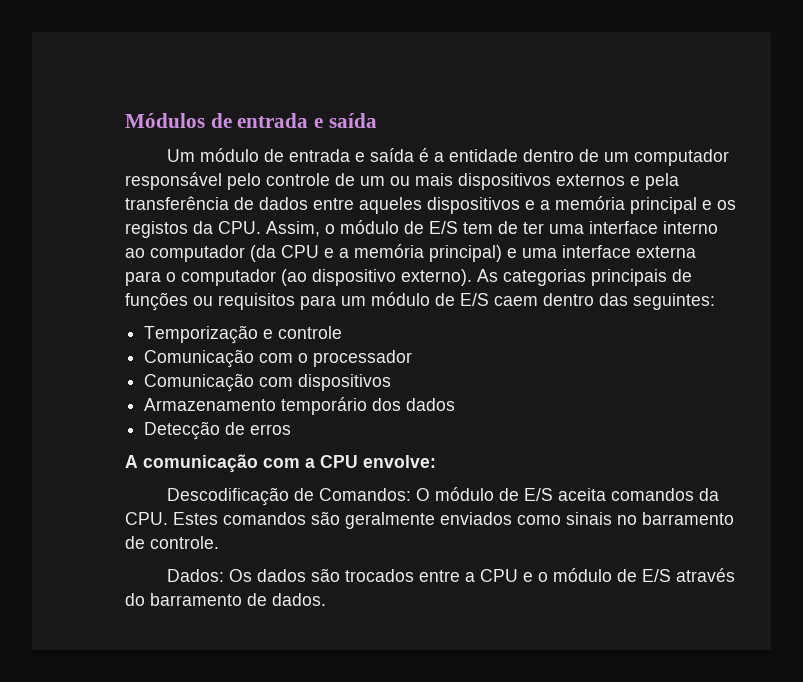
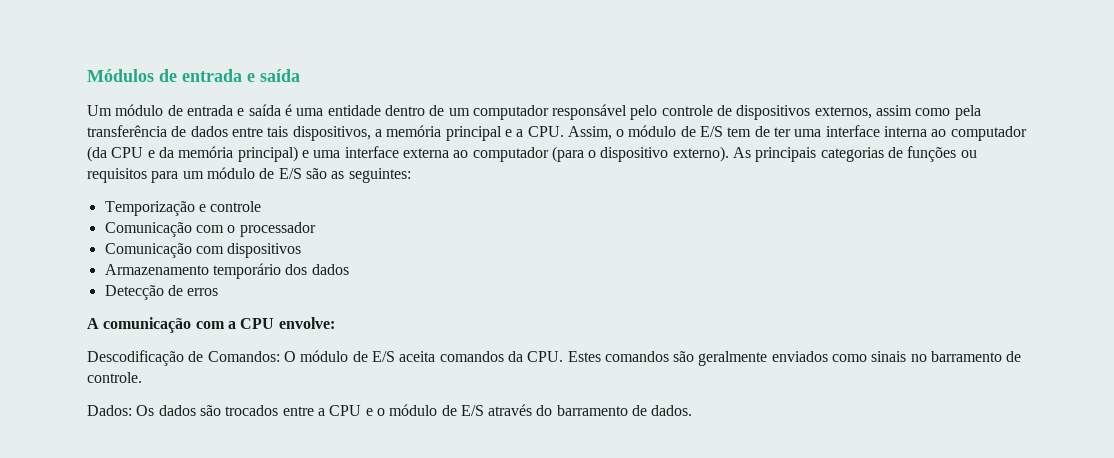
- Um módulo de entrada e saída é a entidade dentro de um computador responsável pelo controle de um ou mais dispositivos externos e pela transferência de dados entre aqueles dispositivos e a memória principal e os registos da CPU. Assim, o módulo de E/S tem de ter uma interface interno ao computador (da CPU e a memória principal) e uma interface externa para o computador (ao dispositivo externo).
+ Um módulo de entrada e saída é uma entidade dentro de um computador responsável pelo controle de dispositivos externos, assim como pela transferência de dados entre tais dispositivos, a memória principal e a CPU. Assim, o módulo de E/S tem de ter uma interface interna ao computador (da CPU e da memória principal) e uma interface externa ao computador (para o dispositivo externo).
- As categorias principais de funções ou requisitos para um módulo de E/S caem dentro das seguintes:
+ As principais categorias de funções ou requisitos para um módulo de E/S são as seguintes:

